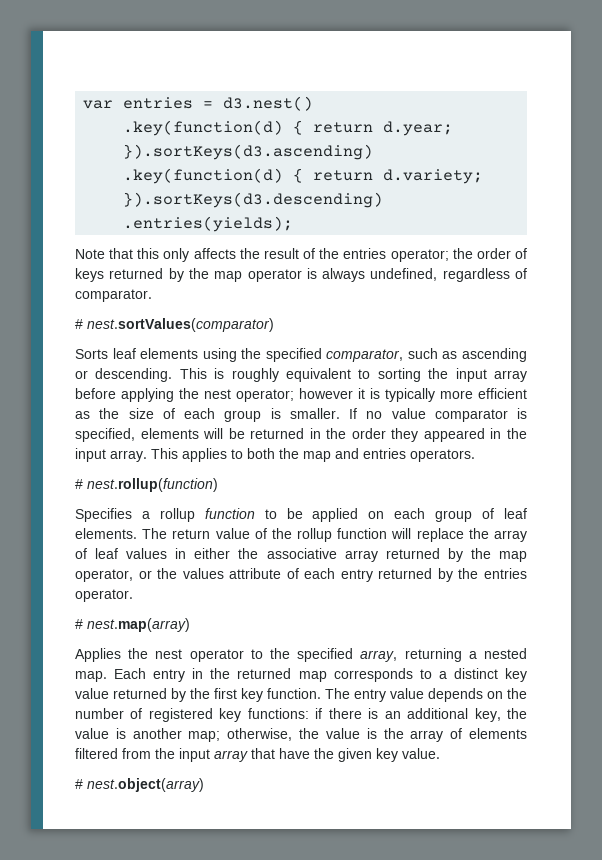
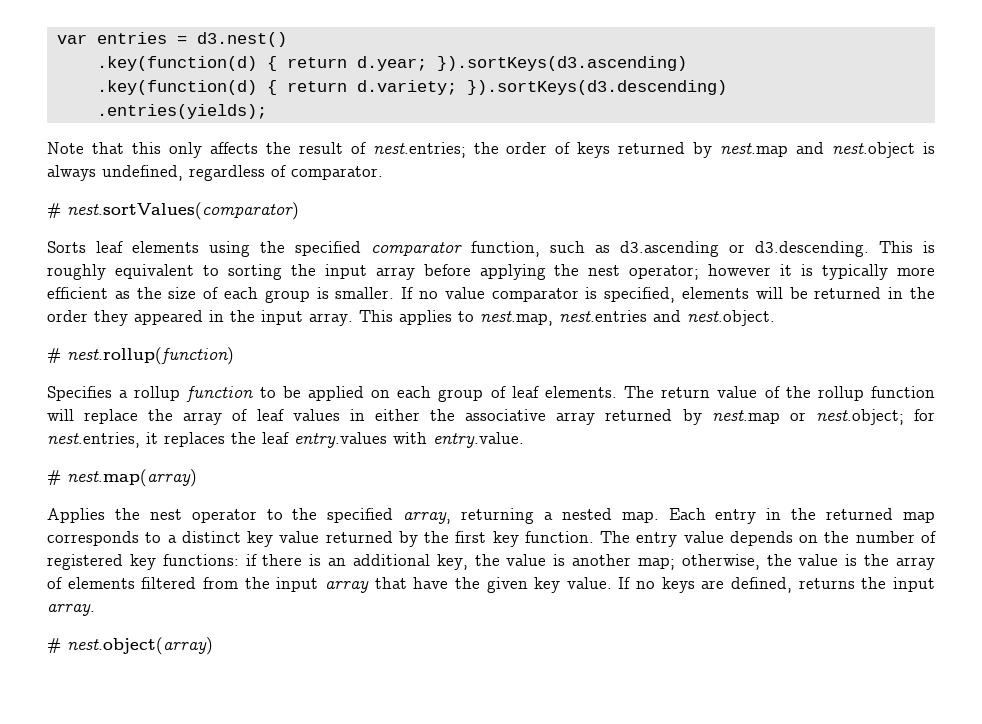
- Note that this only affects the result of the entries operator; the order of keys returned by the map operator is always undefined, regardless of comparator.
+ Note that this only affects the result of nest.entries; the order of keys returned by nest.map and nest.object is always undefined, regardless of comparator.
- Sorts leaf elements using the specified comparator, such as ascending or descending. This is roughly equivalent to sorting the input array before applying the nest operator; however it is typically more efficient as the size of each group is smaller.
+ Sorts leaf elements using the specified comparator function, such as d3.ascending or d3.descending. This is roughly equivalent to sorting the input array before applying the nest operator; however it is typically more efficient as the size of each group is smaller.
- This applies to both the map and entries operators.
+ This applies to nest.map, nest.entries and nest.object.
- The return value of the rollup function will replace the array of leaf values in either the associative array returned by the map operator, or the values attribute of each entry returned by the entries operator.
+ The return value of the rollup function will replace the array of leaf values in either the associative array returned by nest.map or nest.object; for nest.entries, it replaces the leaf entry.values with entry.value.
+ If no keys are defined, returns the input array.

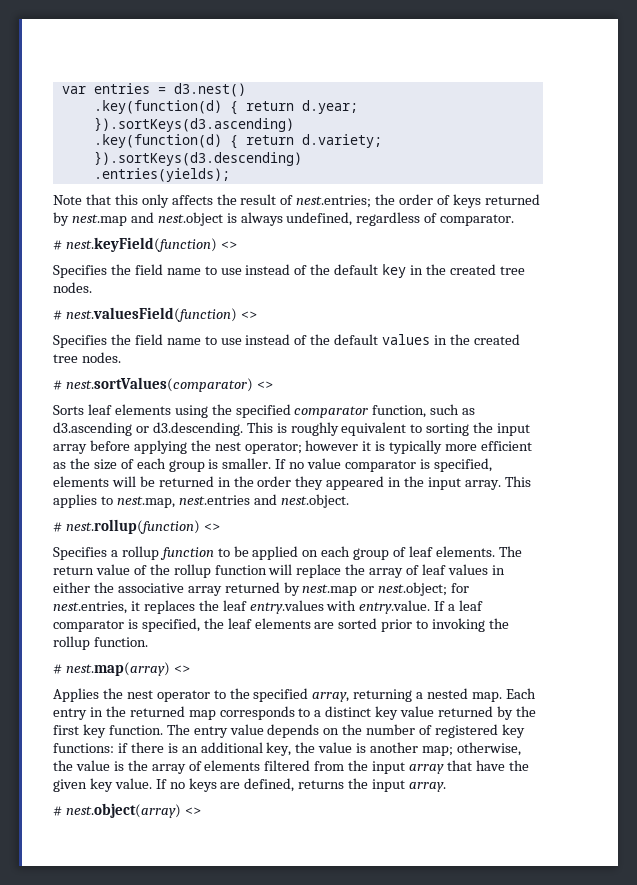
+ # nest.keyField(function) <>
+ Specifies the field name to use instead of the default key in the created tree nodes.
+ # nest.valuesField(function) <>
+ Specifies the field name to use instead of the default values in the created tree nodes.
- # nest.sortValues(comparator)
+ # nest.sortValues(comparator) <>
- # nest.rollup(function)
+ # nest.rollup(function) <>
- The return value of the rollup function will replace the array of leaf values in either the associative array returned by nest.map or nest.object; for nest.entries, it replaces the leaf entry.values with entry.value.
+ The return value of the rollup function will replace the array of leaf values in either the associative array returned by nest.map or nest.object; for nest.entries, it replaces the leaf entry.values with entry.value. If a leaf comparator is specified, the leaf elements are sorted prior to invoking the rollup function.
- # nest.map(array)
+ # nest.map(array) <>
- # nest.object(array)
+ # nest.object(array) <>

